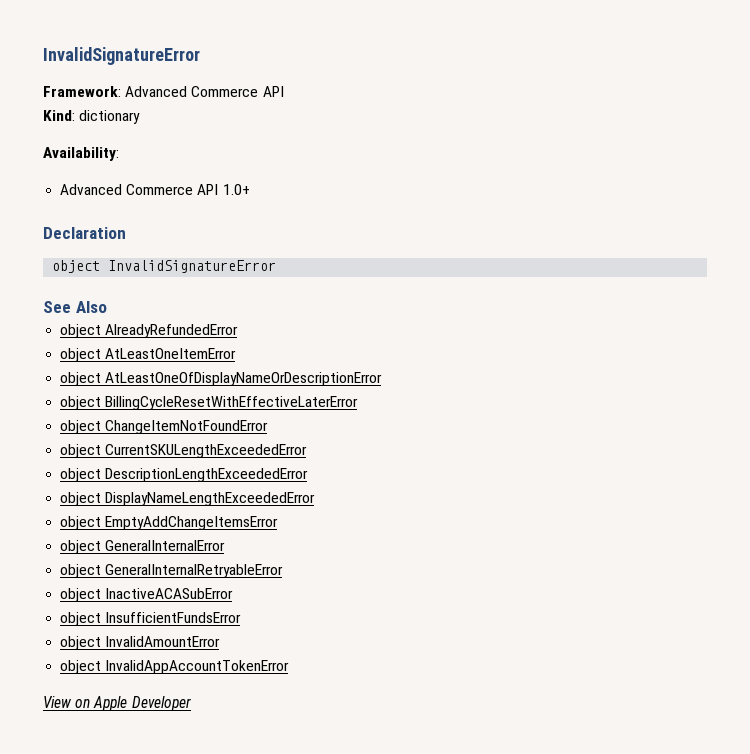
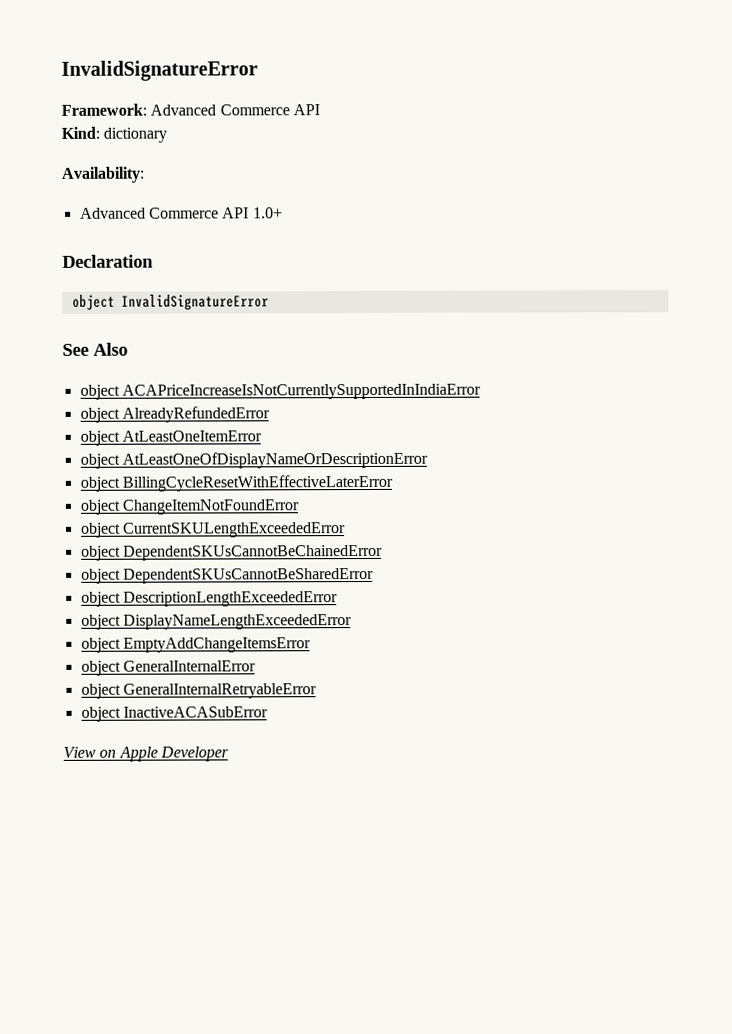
+ object ACAPriceIncreaseIsNotCurrentlySupportedInIndiaError
+ object DependentSKUsCannotBeChainedError
+ object DependentSKUsCannotBeSharedError
- object InsufficientFundsError
- object InvalidAmountError
- object InvalidAppAccountTokenError

